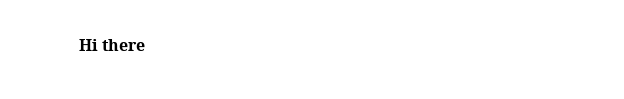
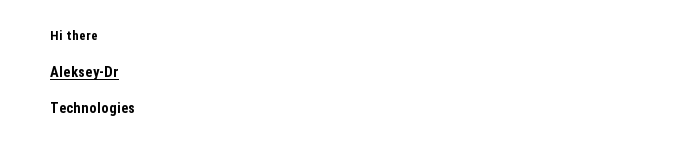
+ Aleksey-Dr
+ Technologies

